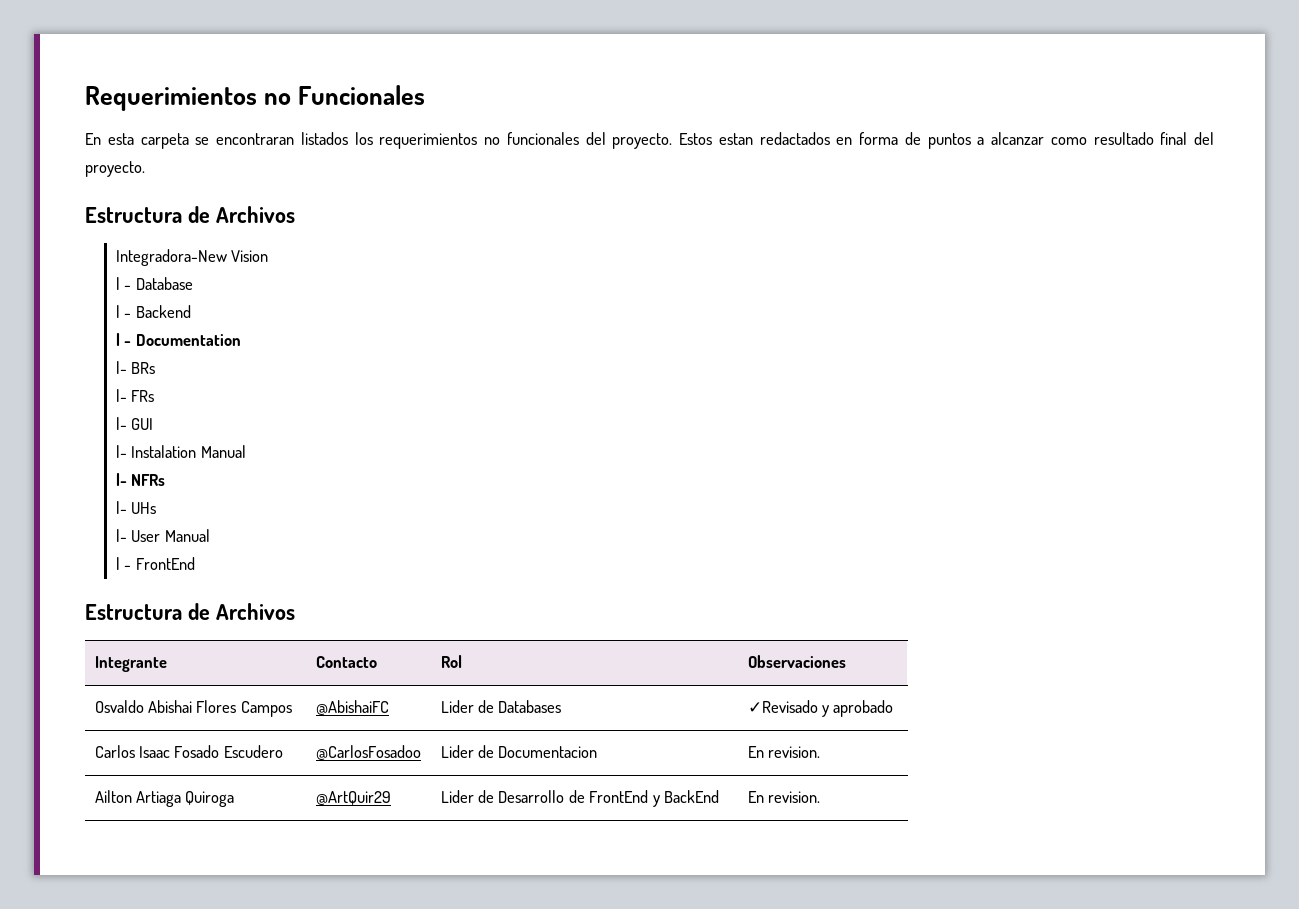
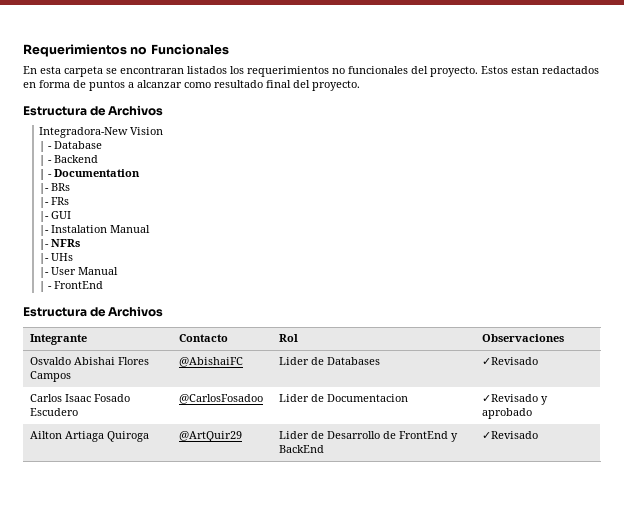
- Osvaldo Abishai Flores Campos | @AbishaiFC | Lider de Databases | ✓Revisado y aprobado
+ Osvaldo Abishai Flores Campos | @AbishaiFC | Lider de Databases | ✓Revisado
- Carlos Isaac Fosado Escudero | @CarlosFosadoo | Lider de Documentacion | En revision.
+ Carlos Isaac Fosado Escudero | @CarlosFosadoo | Lider de Documentacion | ✓Revisado y aprobado
- Ailton Artiaga Quiroga | @ArtQuir29 | Lider de Desarrollo de FrontEnd y BackEnd | En revision.
+ Ailton Artiaga Quiroga | @ArtQuir29 | Lider de Desarrollo de FrontEnd y BackEnd | ✓Revisado

